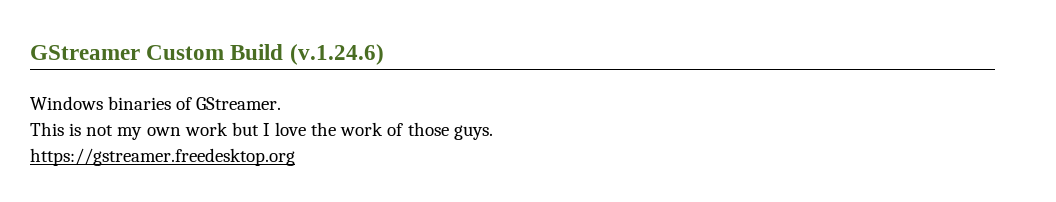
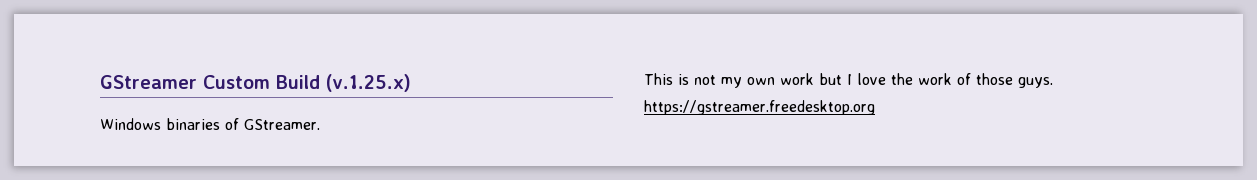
- GStreamer Custom Build (v.1.24.6)
+ GStreamer Custom Build (v.1.25.x)

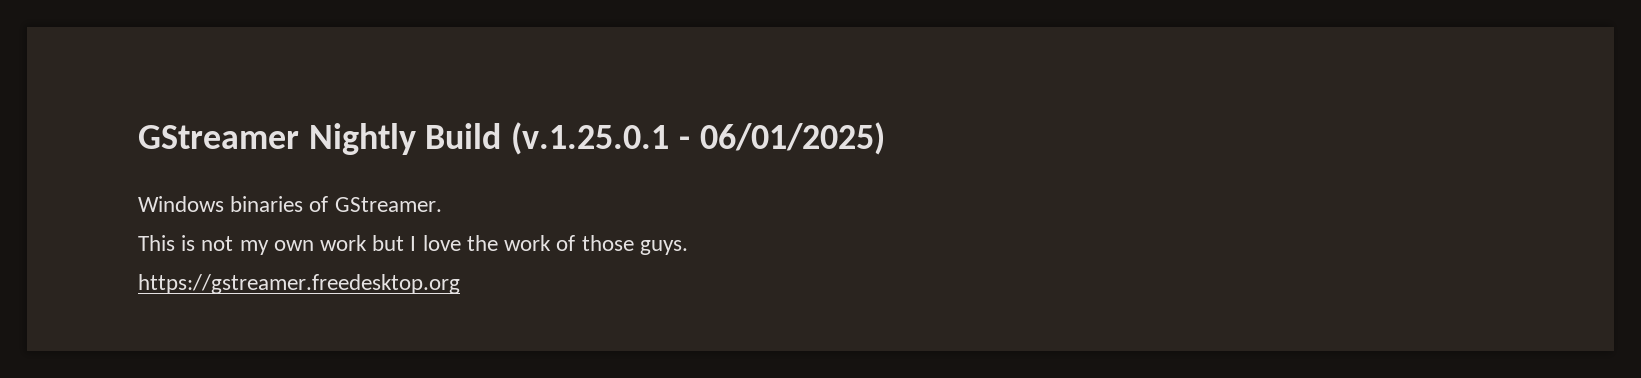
- GStreamer Custom Build (v.1.25.x)
+ GStreamer Nightly Build (v.1.25.0.1 - 06/01/2025)

